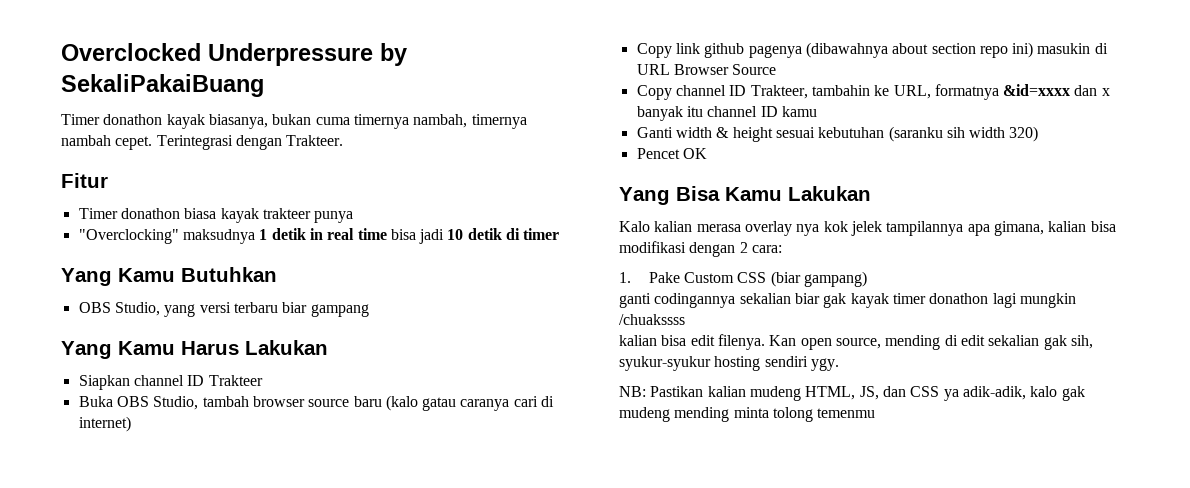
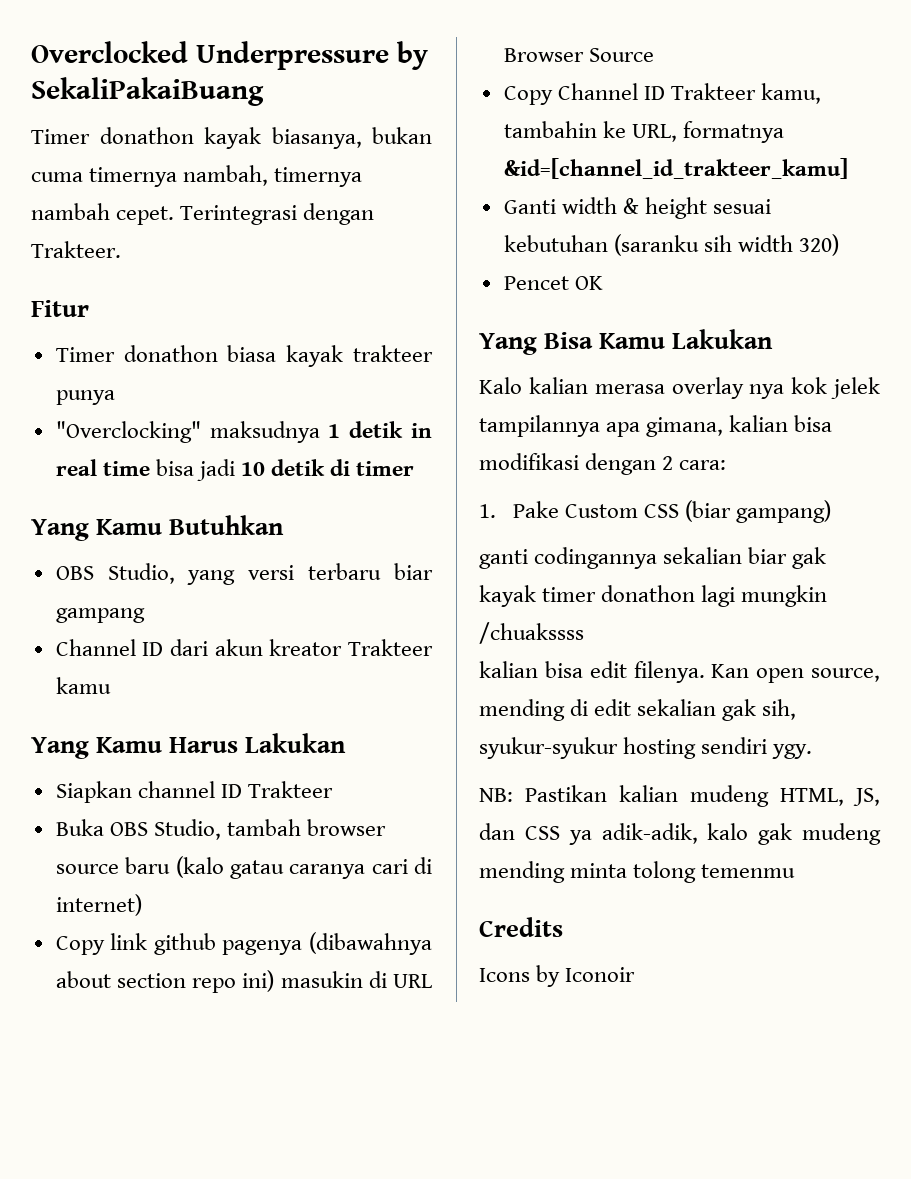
+ Channel ID dari akun kreator Trakteer kamu
- Copy channel ID Trakteer, tambahin ke URL, formatnya &id=xxxx dan x banyak itu channel ID kamu
+ Copy Channel ID Trakteer kamu, tambahin ke URL, formatnya &id=[channel_id_trakteer_kamu]
+ Credits
+ Icons by Iconoir

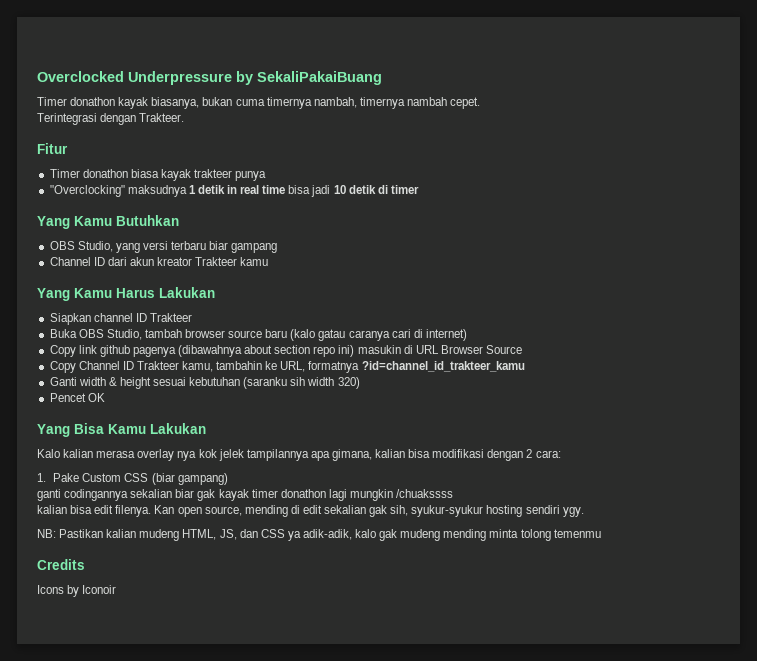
- Timer donathon kayak biasanya, bukan cuma timernya nambah, timernya nambah cepet. Terintegrasi dengan Trakteer.
+ Timer donathon kayak biasanya, bukan cuma timernya nambah, timernya nambah cepet.
+ Terintegrasi dengan Trakteer.
- Copy Channel ID Trakteer kamu, tambahin ke URL, formatnya &id=[channel_id_trakteer_kamu]
+ Copy Channel ID Trakteer kamu, tambahin ke URL, formatnya ?id=channel_id_trakteer_kamu

